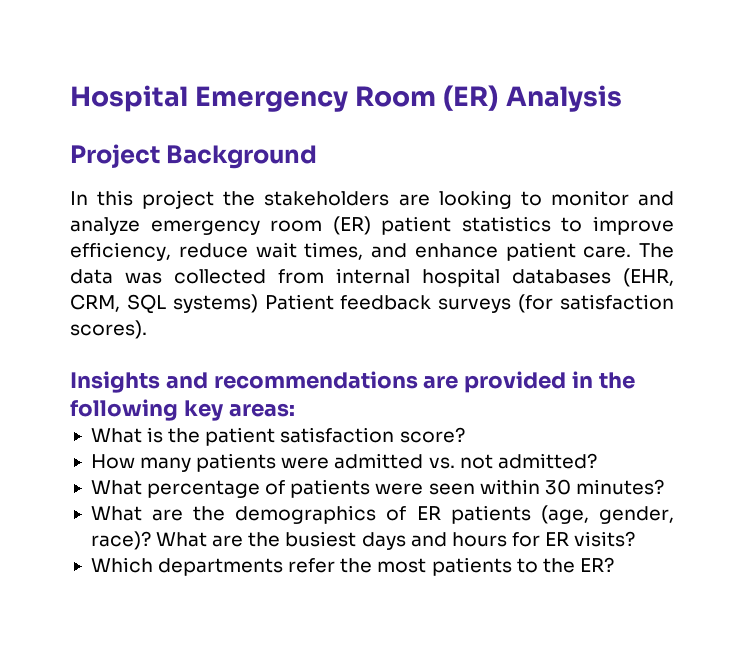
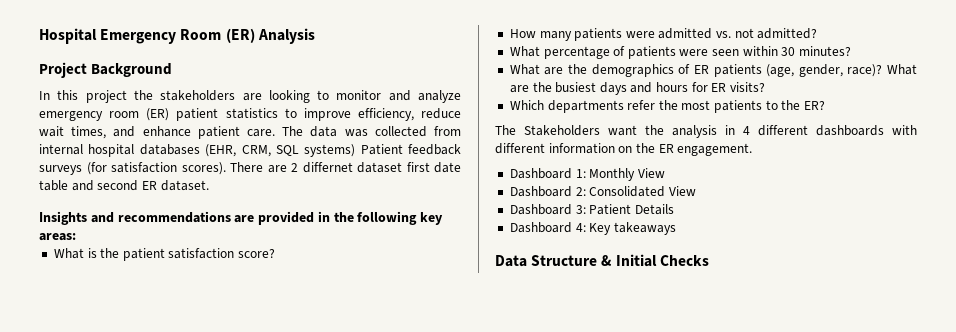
+ There are 2 differnet dataset first date table and second ER dataset.
+ The Stakeholders want the analysis in 4 different dashboards with different information on the ER engagement.
+ Dashboard 1: Monthly View
+ Dashboard 2: Consolidated View
+ Dashboard 3: Patient Details
+ Dashboard 4: Key takeaways
+ Data Structure & Initial Checks

